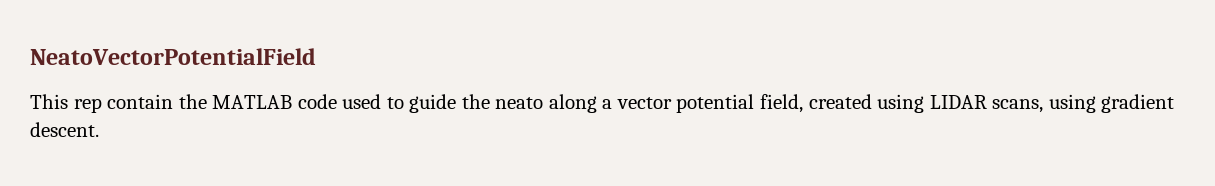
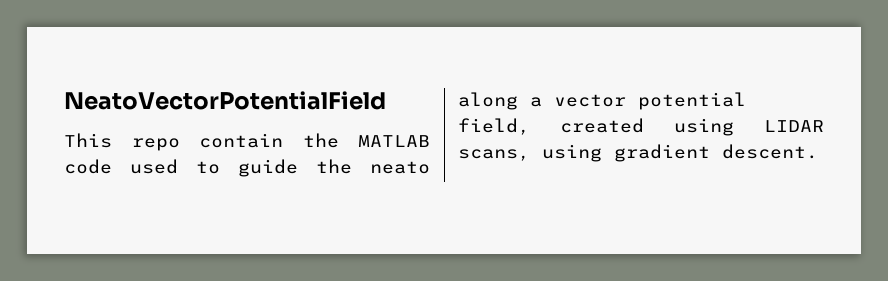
- This rep contain the MATLAB code used to guide the neato along a vector potential field, created using LIDAR scans, using gradient descent.
+ This repo contain the MATLAB code used to guide the neato along a vector potential field, created using LIDAR scans, using gradient descent.

